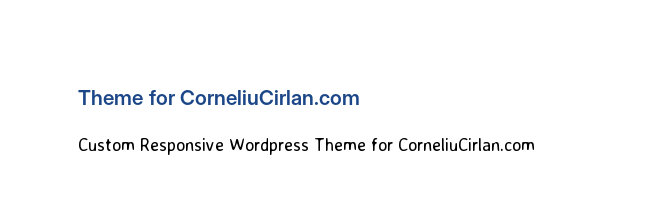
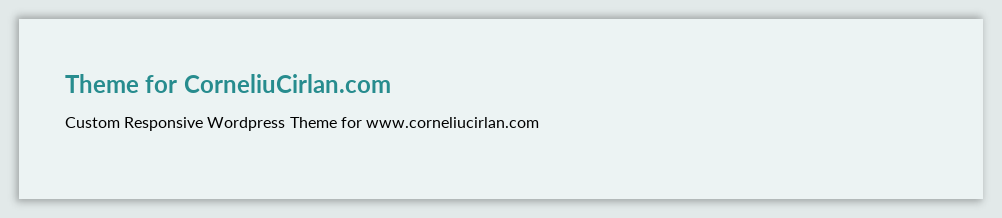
- Custom Responsive Wordpress Theme for CorneliuCirlan.com
+ Custom Responsive Wordpress Theme for www.corneliucirlan.com

